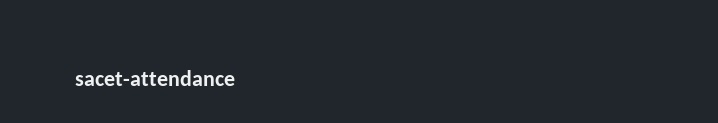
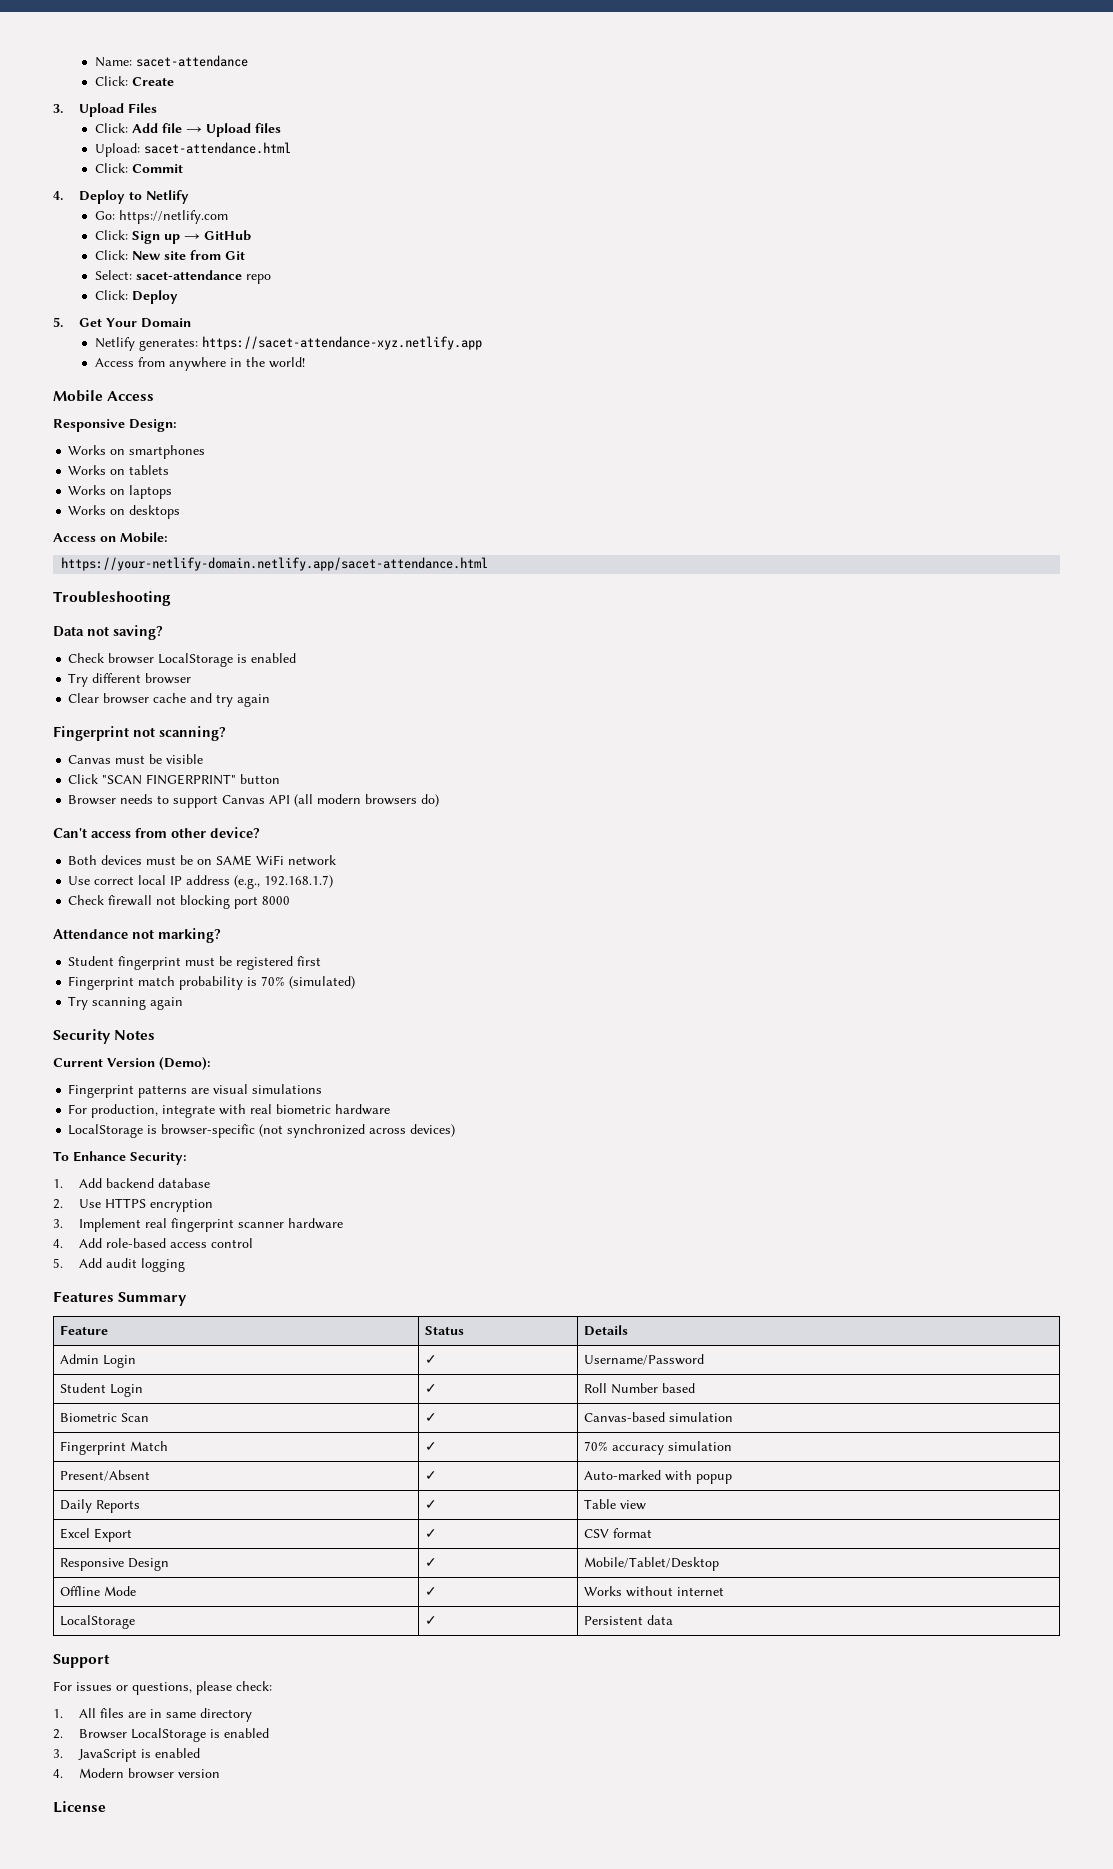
- sacet-attendance
+ Name: sacet-attendance
+ Click: Create
+ 3. Upload Files
+ Click: Add file → Upload files
+ Upload: sacet-attendance.html
+ Click: Commit
+ 4. Deploy to Netlify
+ Go: https://netlify.com
+ Click: Sign up → GitHub
+ Click: New site from Git
+ Select: sacet-attendance repo
+ Click: Deploy
+ 5. Get Your Domain
+ Netlify generates: https://sacet-attendance-xyz.netlify.app
+ Access from anywhere in the world!
+ Mobile Access
+ Responsive Design:
+ Works on smartphones
+ Works on tablets
+ Works on laptops
+ Works on desktops
+ Access on Mobile:
+ https://your-netlify-domain.netlify.app/sacet-attendance.html
+ Troubleshooting
+ Data not saving?
+ Check browser LocalStorage is enabled
+ Try different browser
+ Clear browser cache and try again
+ Fingerprint not scanning?
+ Canvas must be visible
+ Click "SCAN FINGERPRINT" button
+ Browser needs to support Canvas API (all modern browsers do)
+ Can't access from other device?
+ Both devices must be on SAME WiFi network
+ Use correct local IP address (e.g., 192.168.1.7)
+ Check firewall not blocking port 8000
+ Attendance not marking?
+ Student fingerprint must be registered first
+ Fingerprint match probability is 70% (simulated)
+ Try scanning again
+ Security Notes
+ Current Version (Demo):
+ Fingerprint patterns are visual simulations
+ For production, integrate with real biometric hardware
+ LocalStorage is browser-specific (not synchronized across devices)
+ To Enhance Security:
+ 1. Add backend database
+ 2. Use HTTPS encryption
+ 3. Implement real fingerprint scanner hardware
+ 4. Add role-based access control
+ 5. Add audit logging
+ Features Summary
+ Feature | Status | Details
+ Admin Login | ✓ | Username/Password
+ Student Login | ✓ | Roll Number based
+ Biometric Scan | ✓ | Canvas-based simulation
+ Fingerprint Match | ✓ | 70% accuracy simulation
+ Present/Absent | ✓ | Auto-marked with popup
+ Daily Reports | ✓ | Table view
+ Excel Export | ✓ | CSV format
+ Responsive Design | ✓ | Mobile/Tablet/Desktop
+ Offline Mode | ✓ | Works without internet
+ LocalStorage | ✓ | Persistent data
+ Support
+ For issues or questions, please check:
+ 1. All files are in same directory
+ 2. Browser LocalStorage is enabled
+ 3. JavaScript is enabled
+ 4. Modern browser version
+ License

